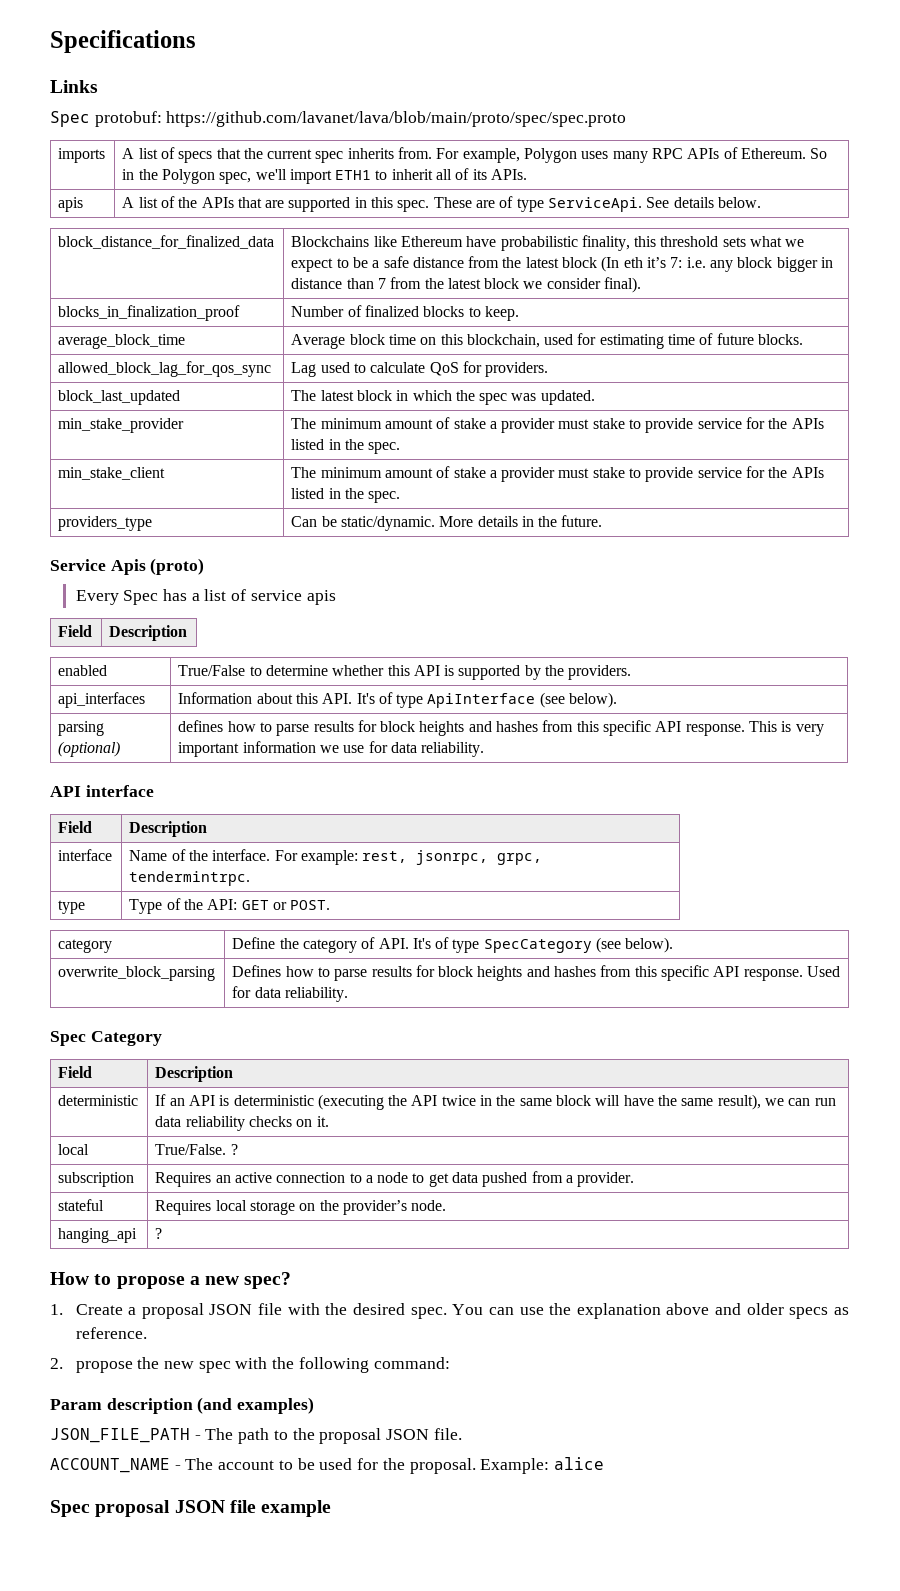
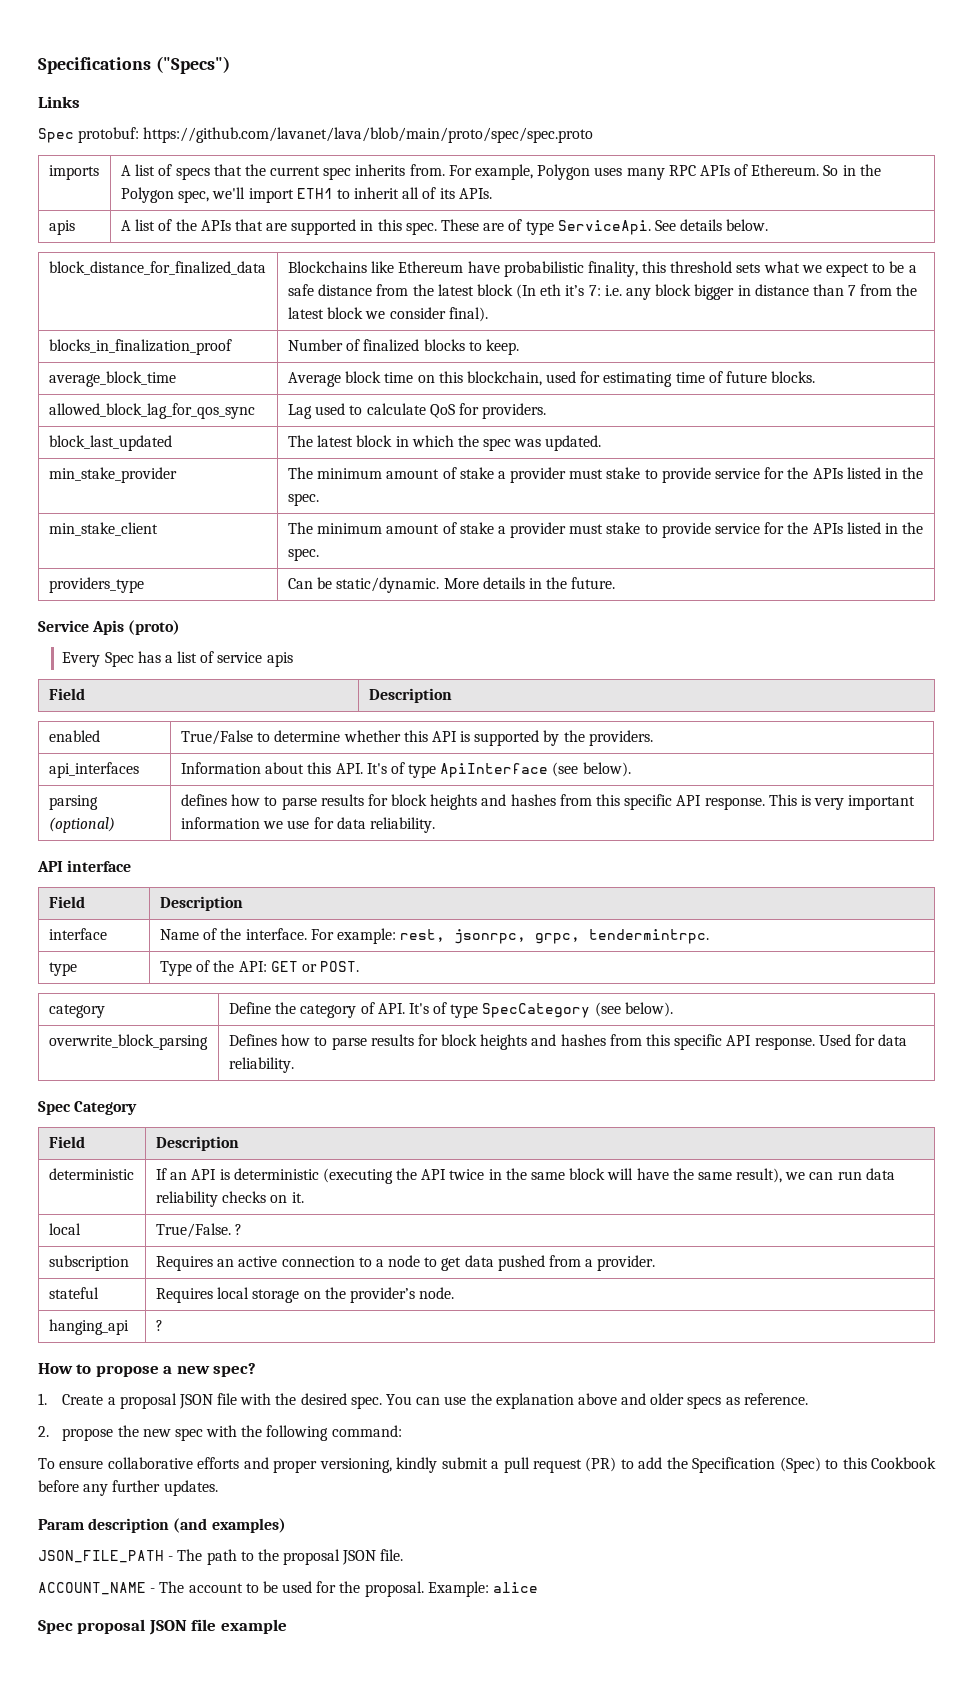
- Specifications
+ Specifications ("Specs")
+ To ensure collaborative efforts and proper versioning, kindly submit a pull request (PR) to add the Specification (Spec) to this Cookbook before any further updates.

